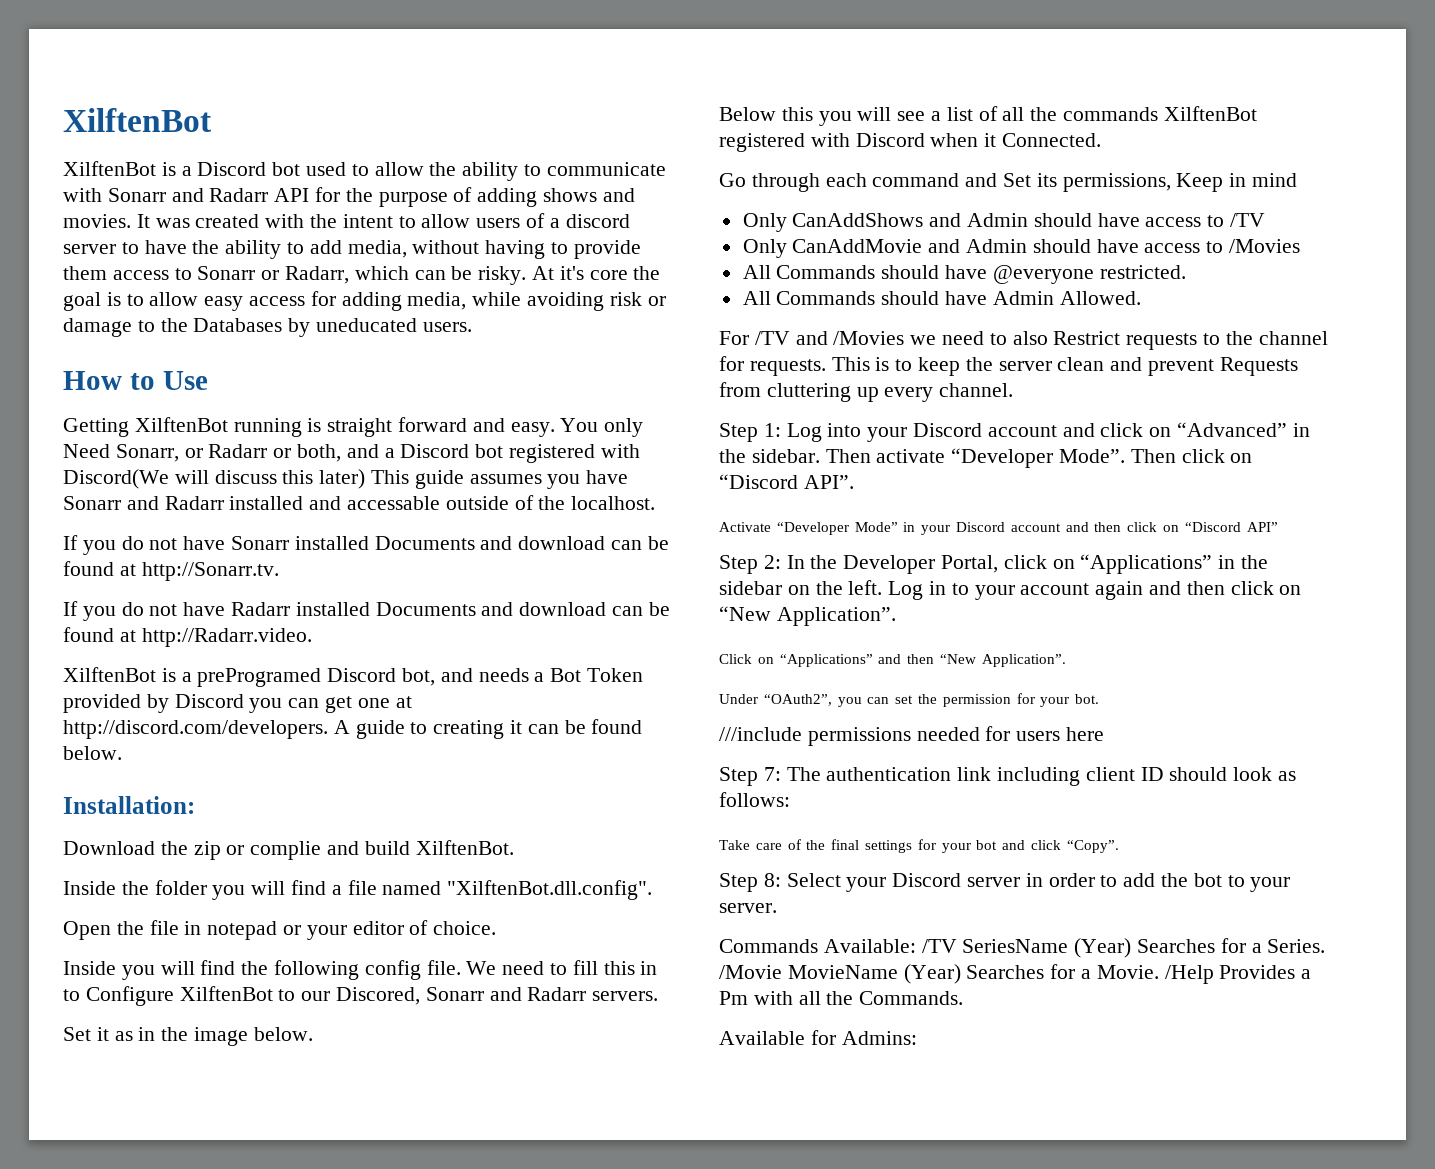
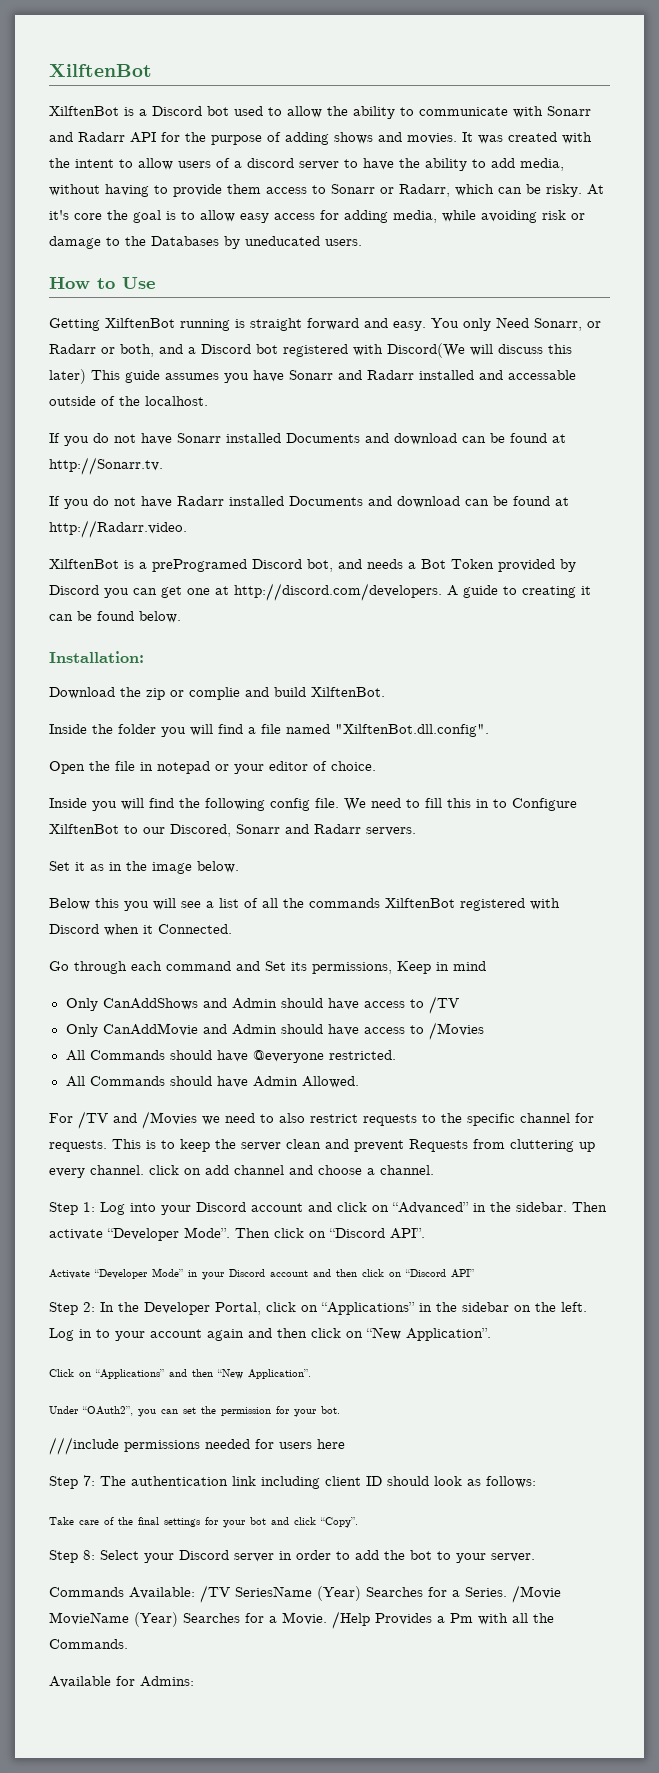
- For /TV and /Movies we need to also Restrict requests to the channel for requests.
+ For /TV and /Movies we need to also restrict requests to the specific channel for requests.
- This is to keep the server clean and prevent Requests from cluttering up every channel.
+ This is to keep the server clean and prevent Requests from cluttering up every channel. click on add channel and choose a channel.

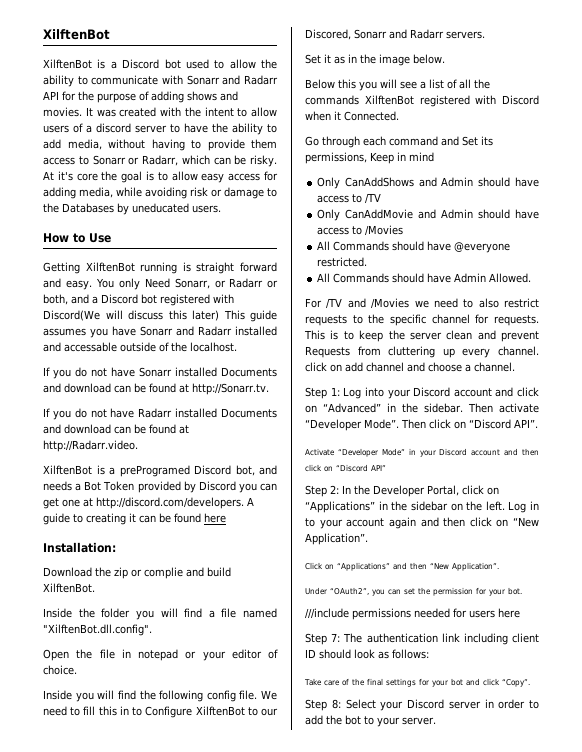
- XilftenBot is a preProgramed Discord bot, and needs a Bot Token provided by Discord you can get one at http://discord.com/developers. A guide to creating it can be found below.
+ XilftenBot is a preProgramed Discord bot, and needs a Bot Token provided by Discord you can get one at http://discord.com/developers. A guide to creating it can be found here
- Commands Available: /TV SeriesName (Year) Searches for a Series. /Movie MovieName (Year) Searches for a Movie. /Help Provides a Pm with all the Commands.
- Available for Admins:

